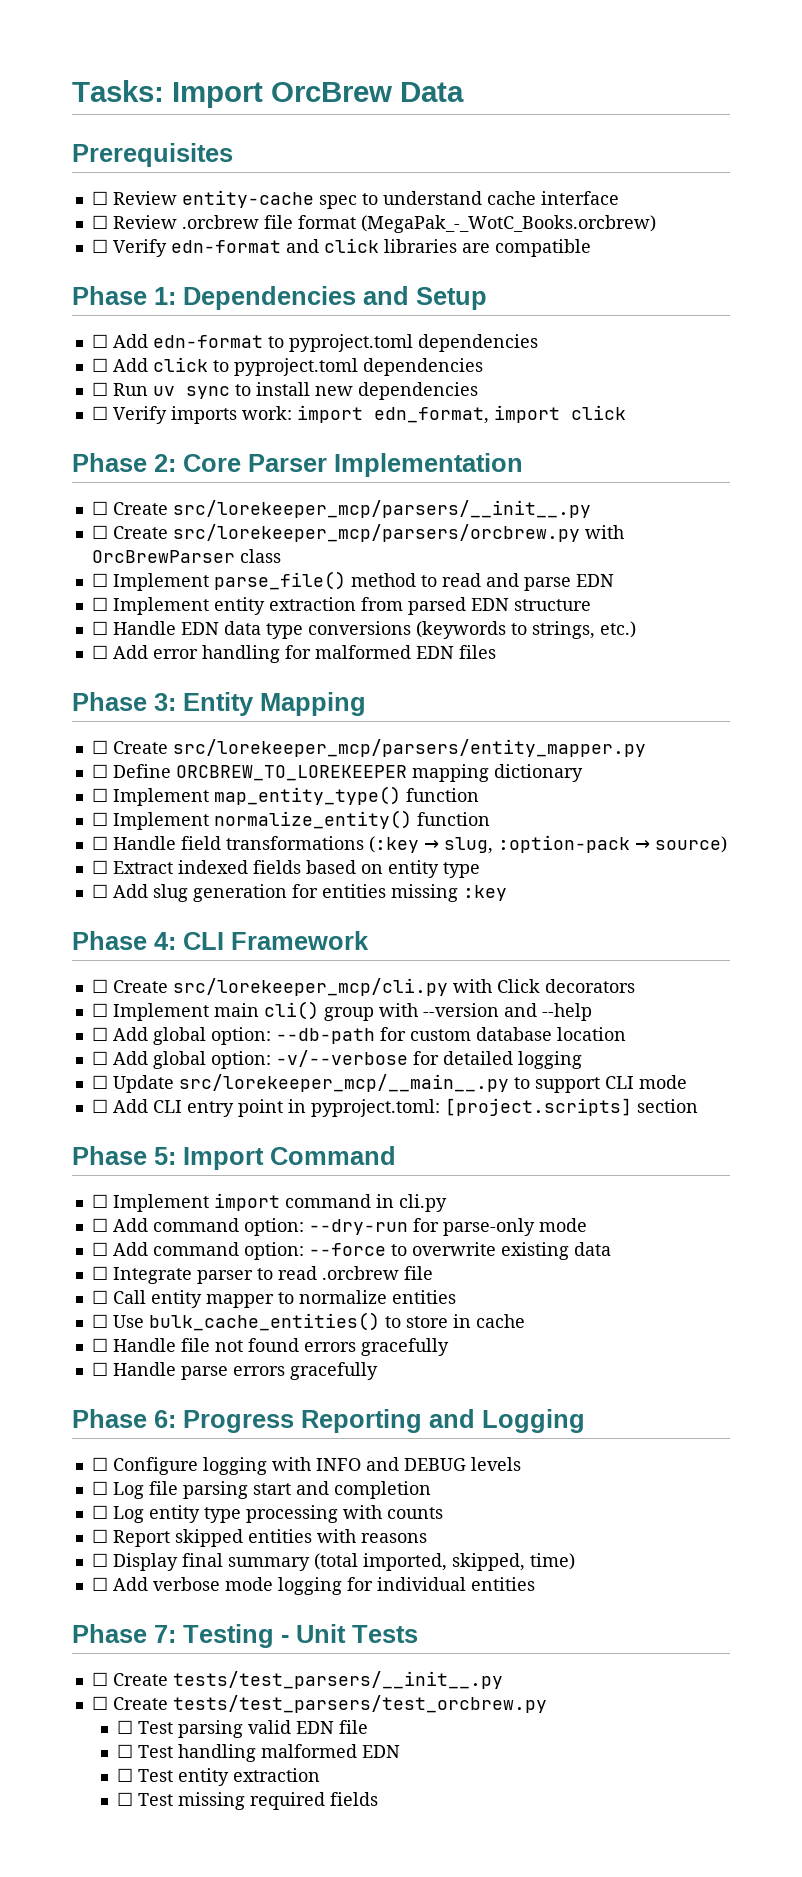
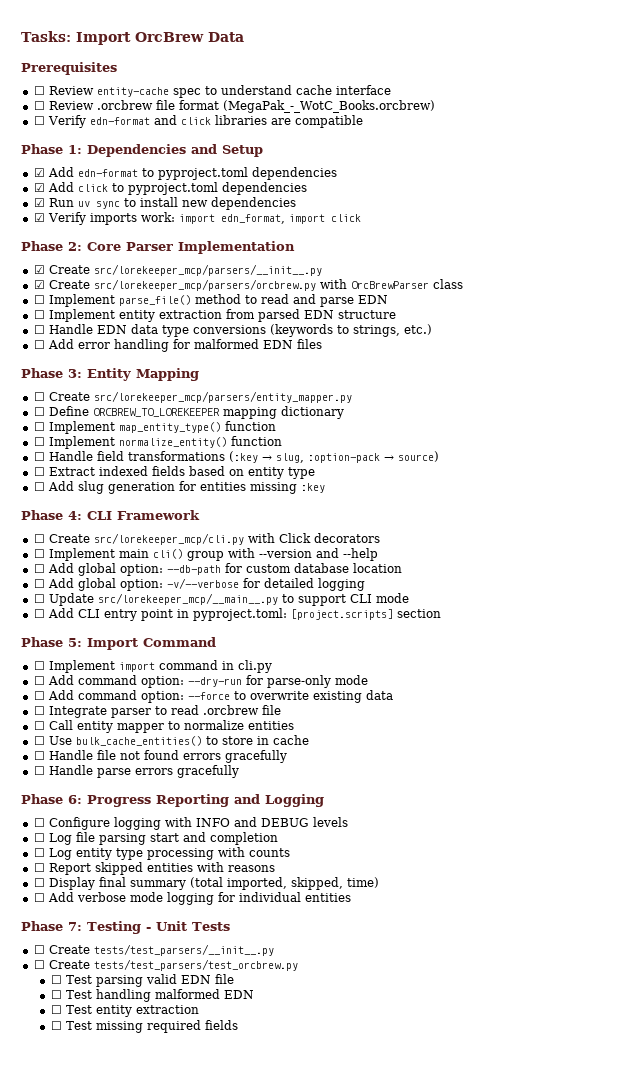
- ☐ Add edn-format to pyproject.toml dependencies
+ ☑ Add edn-format to pyproject.toml dependencies
- ☐ Add click to pyproject.toml dependencies
+ ☑ Add click to pyproject.toml dependencies
- ☐ Run uv sync to install new dependencies
+ ☑ Run uv sync to install new dependencies
- ☐ Verify imports work: import edn_format, import click
+ ☑ Verify imports work: import edn_format, import click
- ☐ Create src/lorekeeper_mcp/parsers/__init__.py
+ ☑ Create src/lorekeeper_mcp/parsers/__init__.py
- ☐ Create src/lorekeeper_mcp/parsers/orcbrew.py with OrcBrewParser class
+ ☑ Create src/lorekeeper_mcp/parsers/orcbrew.py with OrcBrewParser class

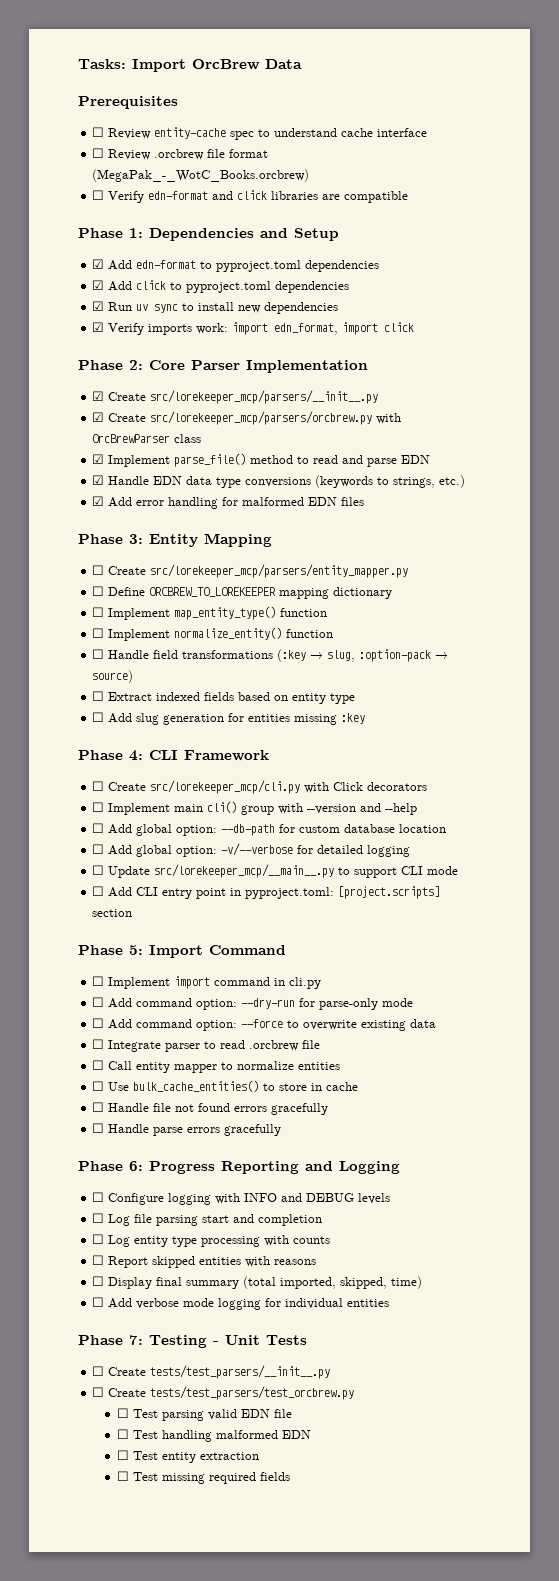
- ☐ Implement parse_file() method to read and parse EDN
+ ☑ Implement parse_file() method to read and parse EDN
- ☐ Implement entity extraction from parsed EDN structure
- ☐ Handle EDN data type conversions (keywords to strings, etc.)
+ ☑ Handle EDN data type conversions (keywords to strings, etc.)
- ☐ Add error handling for malformed EDN files
+ ☑ Add error handling for malformed EDN files

